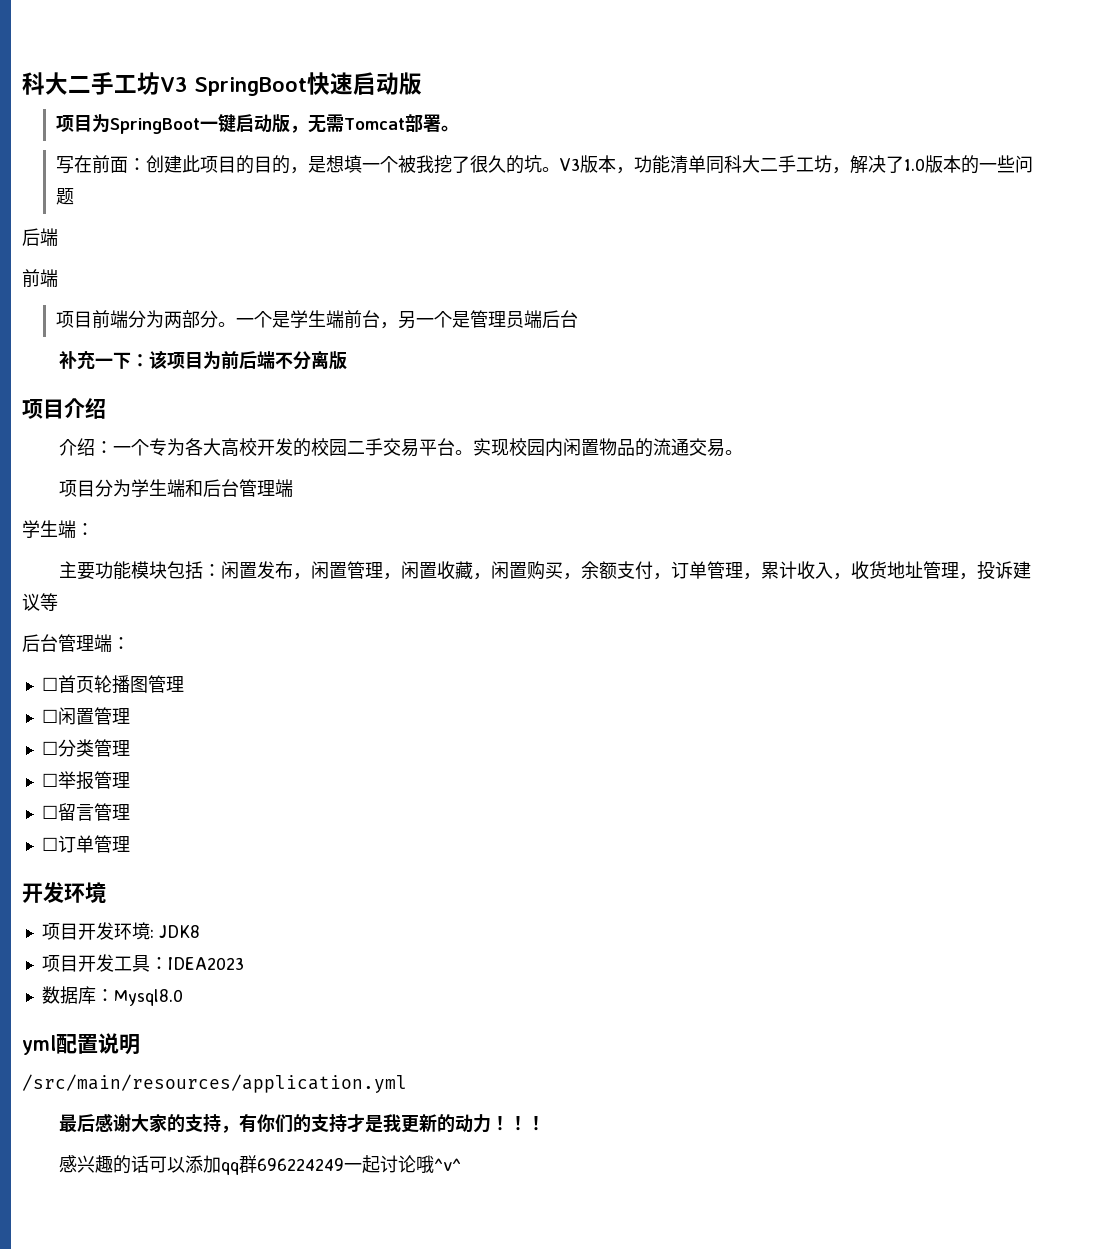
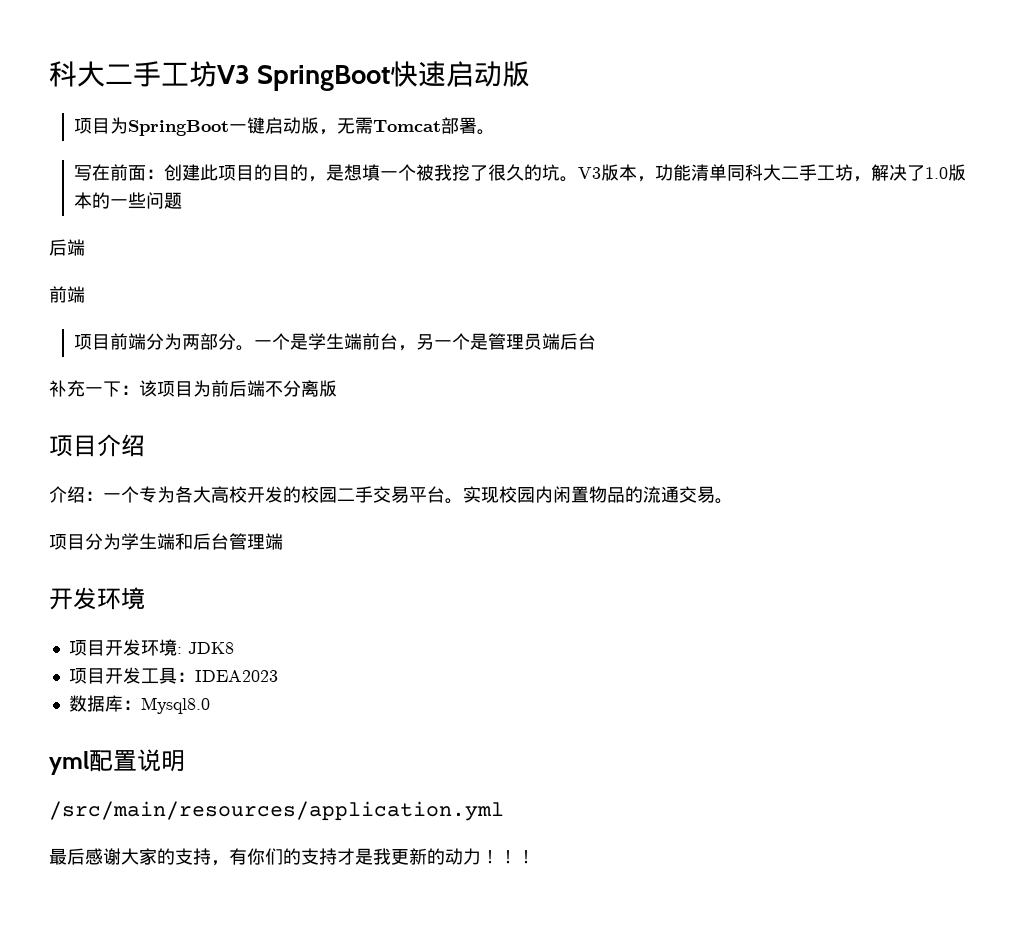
- 学生端：
- 主要功能模块包括：闲置发布，闲置管理，闲置收藏，闲置购买，余额支付，订单管理，累计收入，收货地址管理，投诉建议等
- 后台管理端：
- ☐首页轮播图管理
- ☐闲置管理
- ☐分类管理
- ☐举报管理
- ☐留言管理
- ☐订单管理
- 感兴趣的话可以添加qq群696224249一起讨论哦^v^

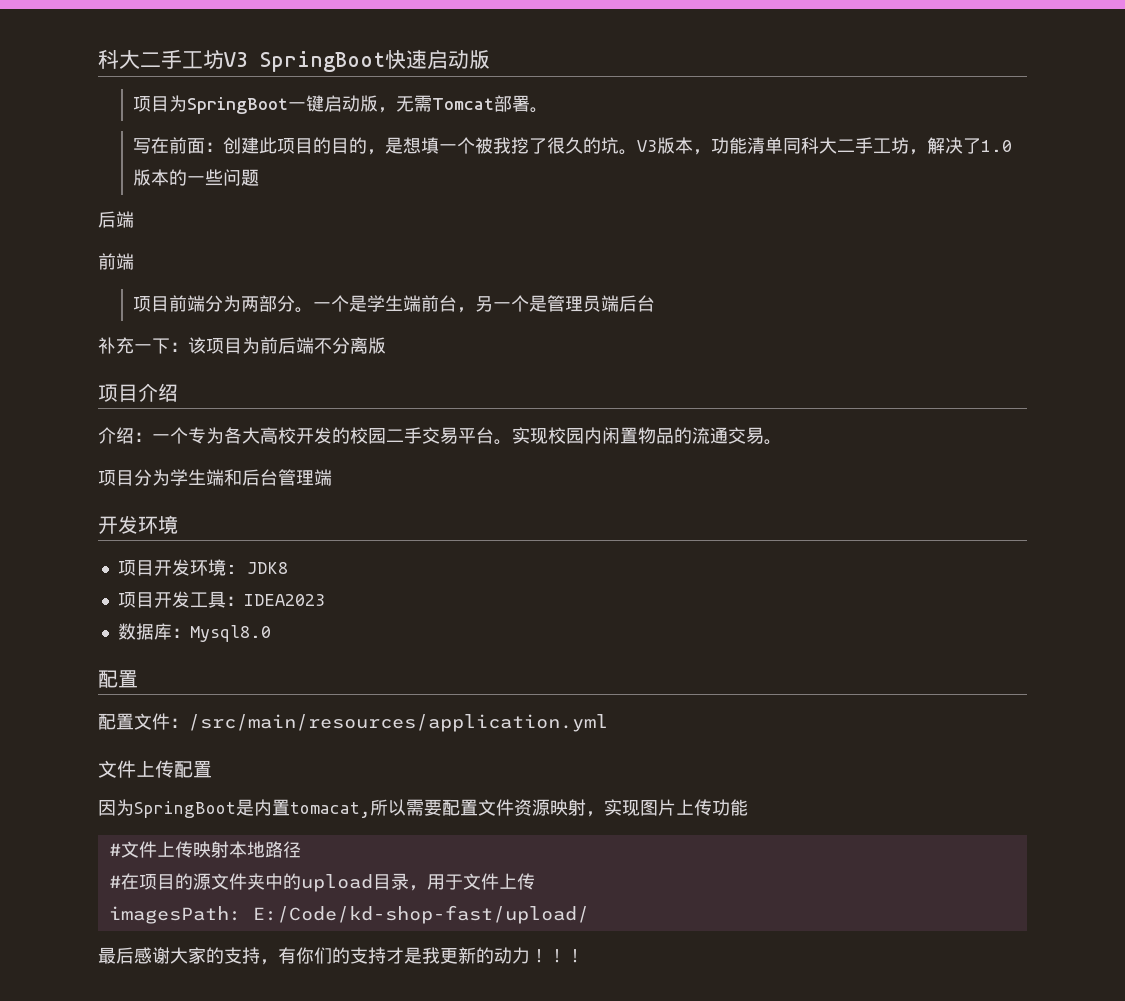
  数据库：Mysql8.0
- yml配置说明
- /src/main/resources/application.yml
+ 配置
+ 配置文件：/src/main/resources/application.yml
+ 文件上传配置
+ 因为SpringBoot是内置tomacat,所以需要配置文件资源映射，实现图片上传功能
+ #文件上传映射本地路径
+ #在项目的源文件夹中的upload目录，用于文件上传
+ imagesPath: E:/Code/kd-shop-fast/upload/

